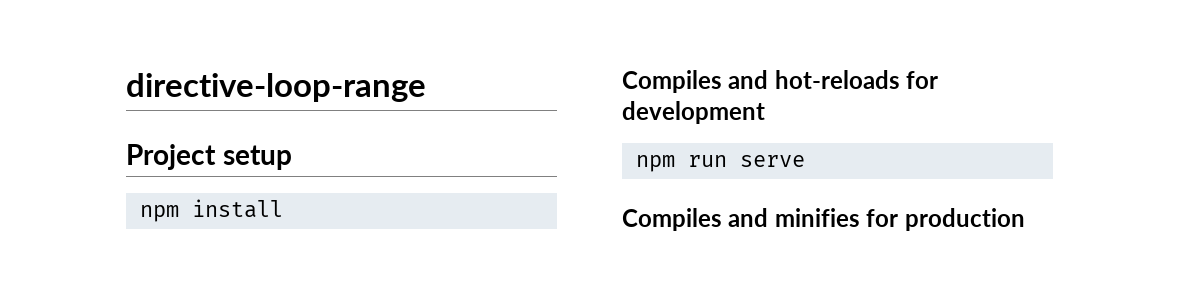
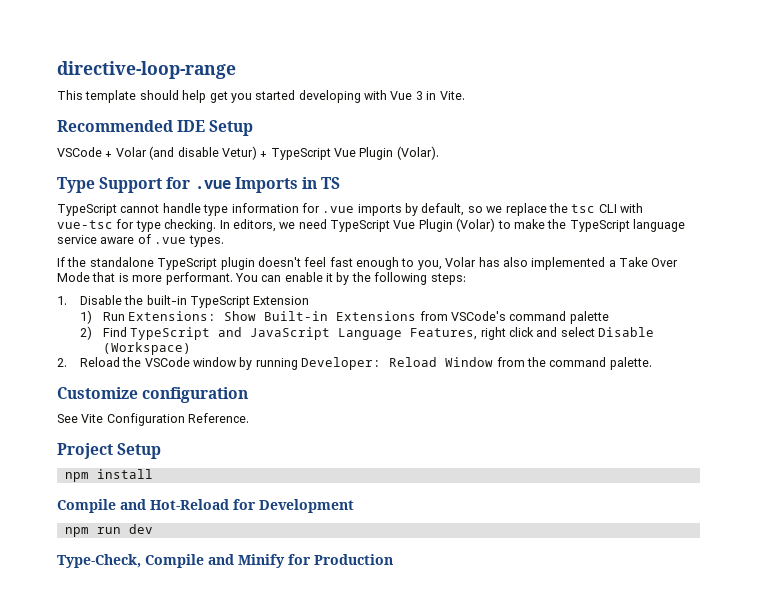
+ This template should help get you started developing with Vue 3 in Vite.
+ Recommended IDE Setup
+ VSCode + Volar (and disable Vetur) + TypeScript Vue Plugin (Volar).
+ Type Support for .vue Imports in TS
+ TypeScript cannot handle type information for .vue imports by default, so we replace the tsc CLI with vue-tsc for type checking. In editors, we need TypeScript Vue Plugin (Volar) to make the TypeScript language service aware of .vue types.
+ If the standalone TypeScript plugin doesn't feel fast enough to you, Volar has also implemented a Take Over Mode that is more performant. You can enable it by the following steps:
+ 1. Disable the built-in TypeScript Extension
+ 1) Run Extensions: Show Built-in Extensions from VSCode's command palette
+ 2) Find TypeScript and JavaScript Language Features, right click and select Disable (Workspace)
+ 2. Reload the VSCode window by running Developer: Reload Window from the command palette.
+ Customize configuration
+ See Vite Configuration Reference.
- Project setup
+ Project Setup
- Compiles and hot-reloads for development
- npm run serve
- Compiles and minifies for production
+ Compile and Hot-Reload for Development
+ npm run dev
+ Type-Check, Compile and Minify for Production

